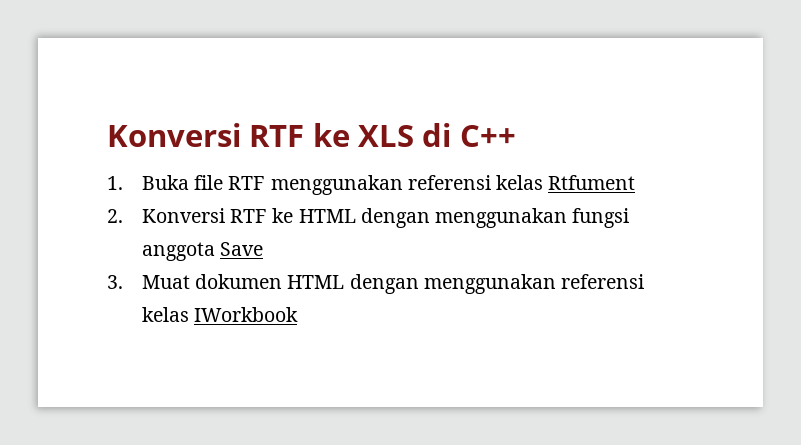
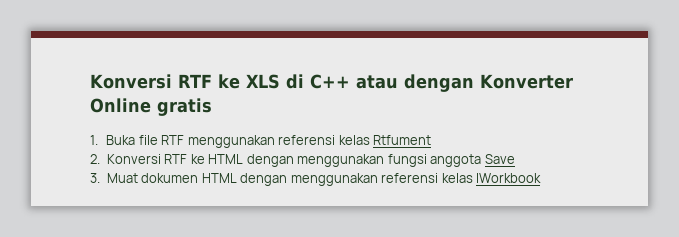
- Konversi RTF ke XLS di C++
+ Konversi RTF ke XLS di C++ atau dengan Konverter Online gratis

